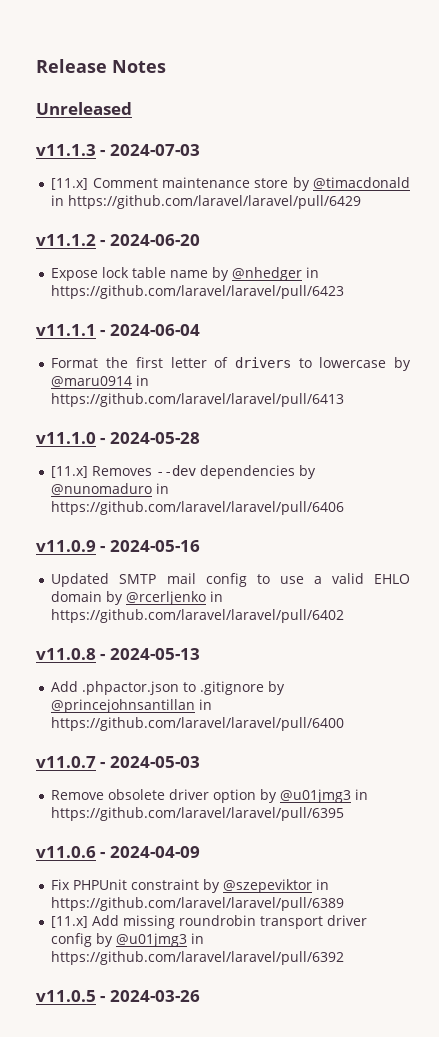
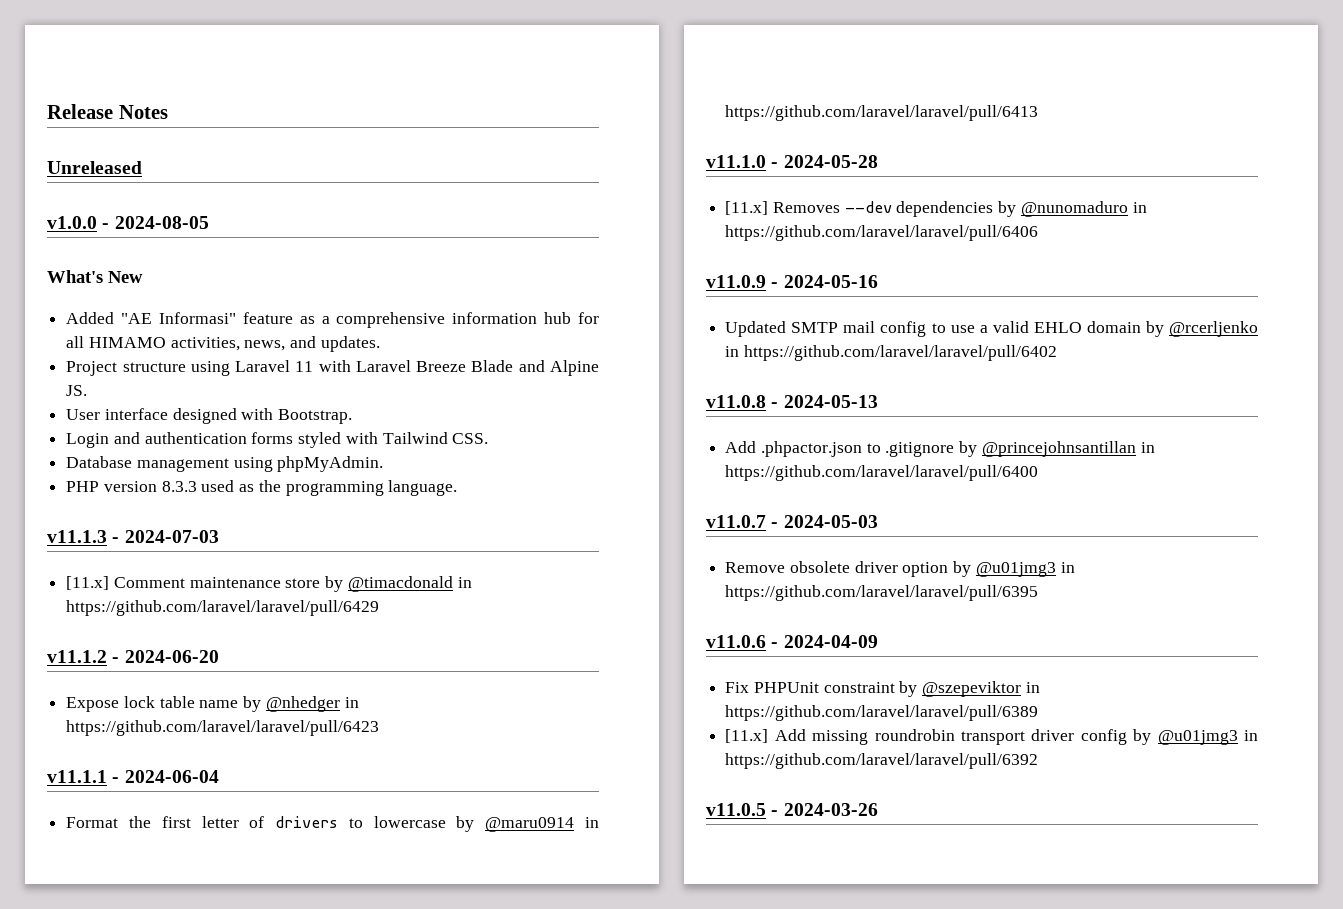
+ v1.0.0 - 2024-08-05
+ What's New
+ Added "AE Informasi" feature as a comprehensive information hub for all HIMAMO activities, news, and updates.
+ Project structure using Laravel 11 with Laravel Breeze Blade and Alpine JS.
+ User interface designed with Bootstrap.
+ Login and authentication forms styled with Tailwind CSS.
+ Database management using phpMyAdmin.
+ PHP version 8.3.3 used as the programming language.

